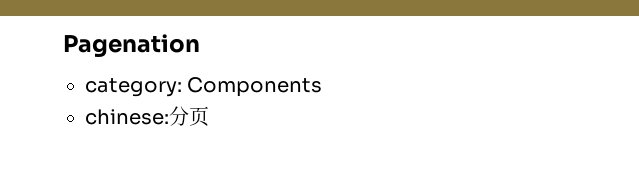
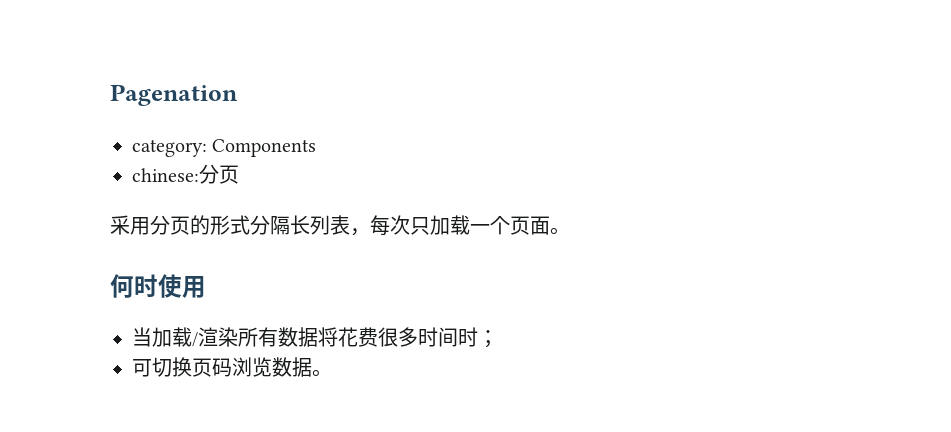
+ 采用分页的形式分隔长列表，每次只加载一个页面。
+ 何时使用
+ 当加载/渲染所有数据将花费很多时间时；
+ 可切换页码浏览数据。

